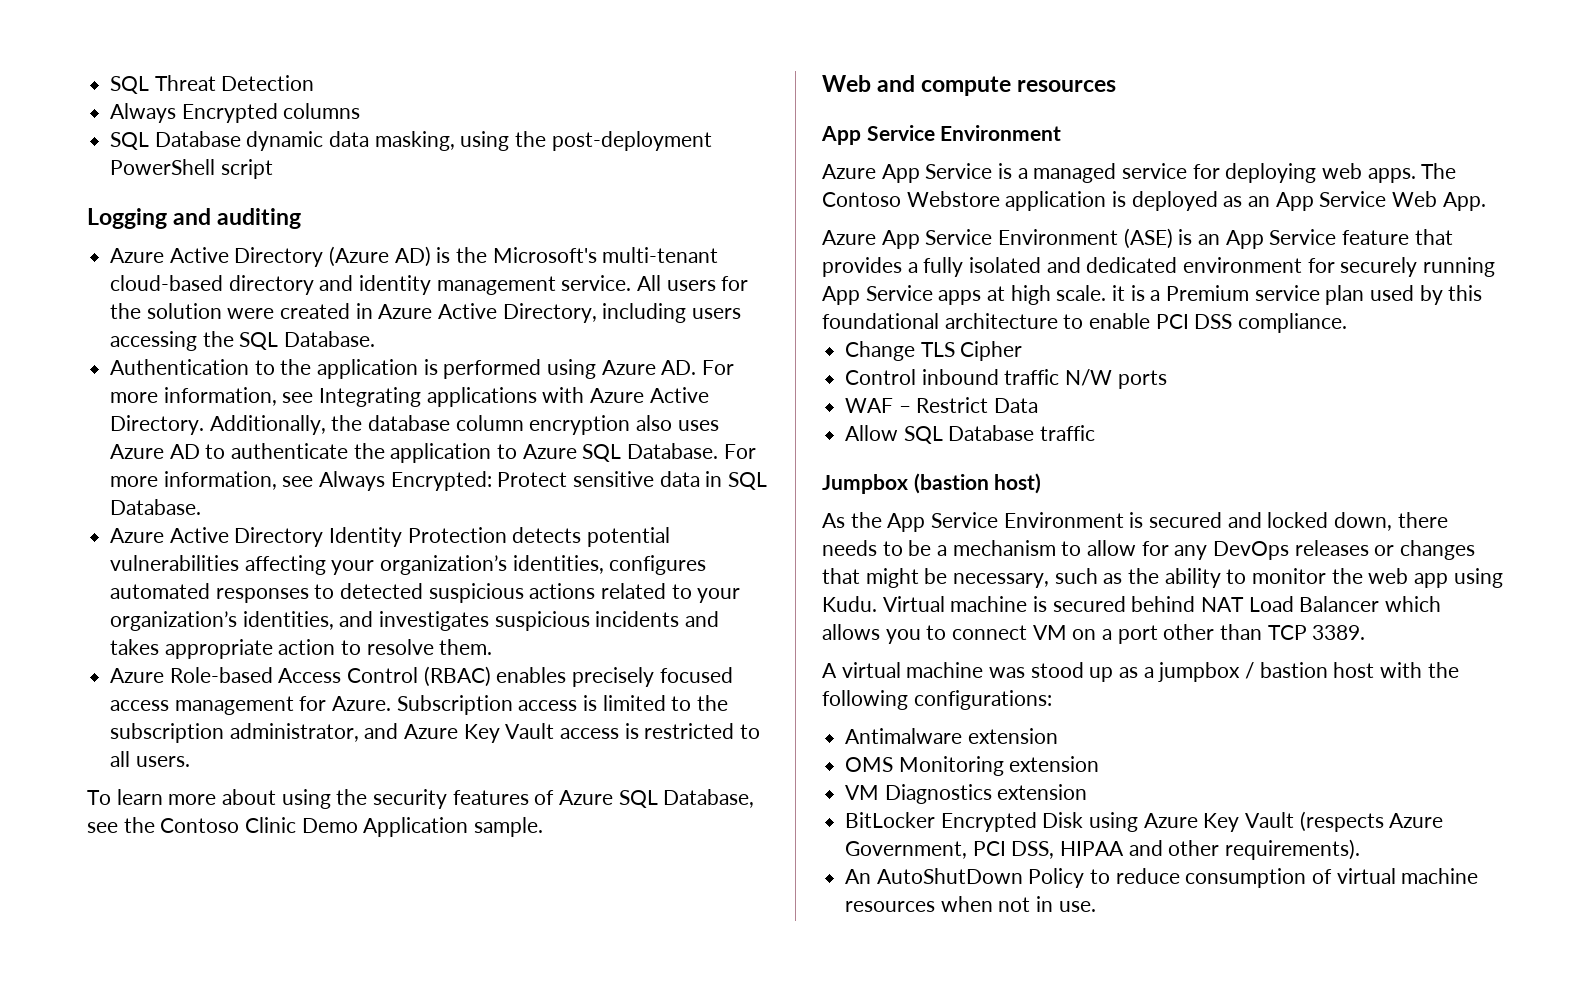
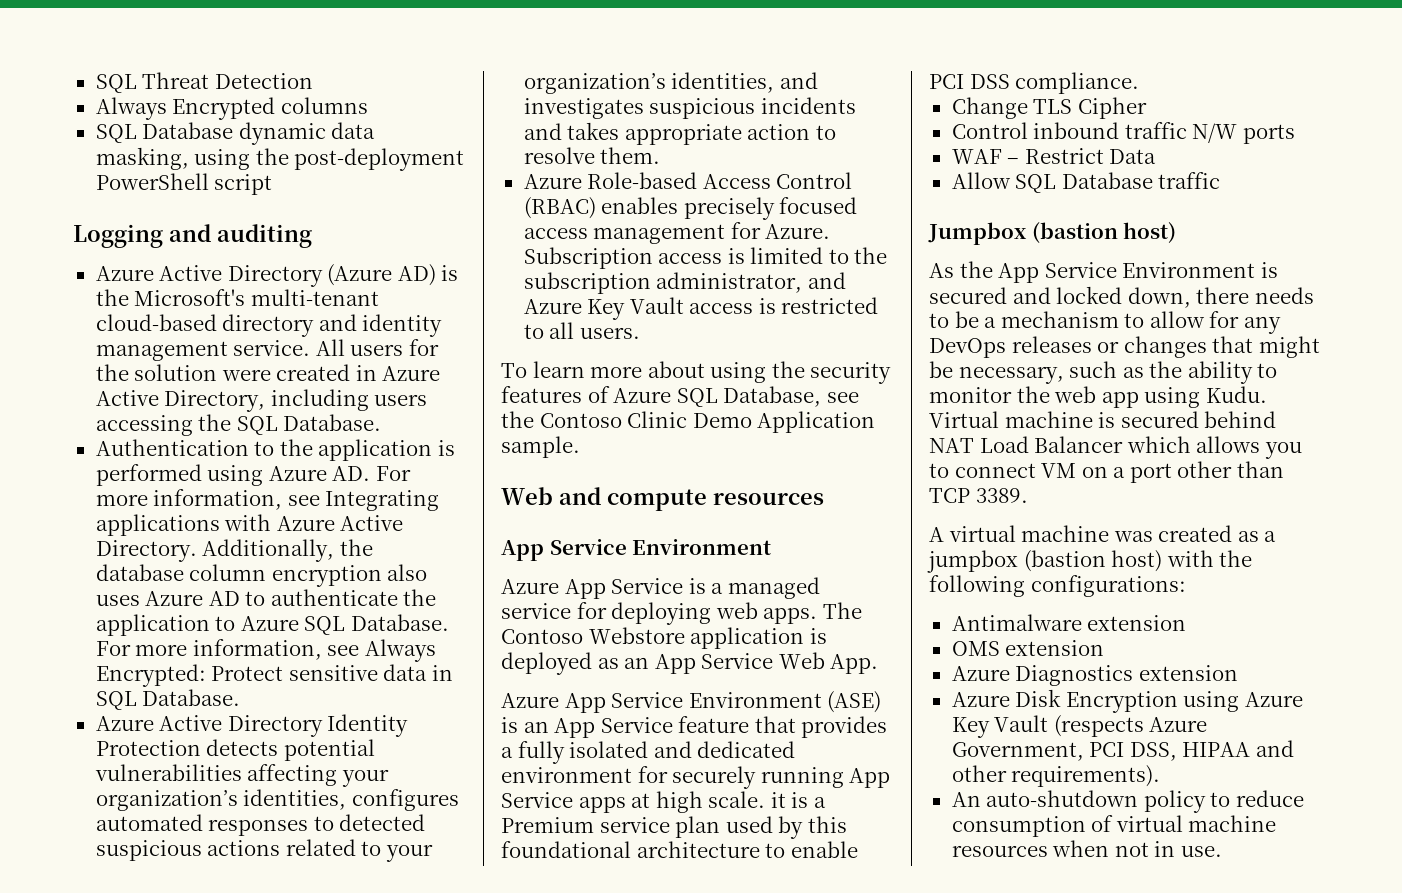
- A virtual machine was stood up as a jumpbox / bastion host with the following configurations:
+ A virtual machine was created as a jumpbox (bastion host) with the following configurations:
- OMS Monitoring extension
- VM Diagnostics extension
+ OMS extension
+ Azure Diagnostics extension
- BitLocker Encrypted Disk using Azure Key Vault (respects Azure Government, PCI DSS, HIPAA and other requirements).
+ Azure Disk Encryption using Azure Key Vault (respects Azure Government, PCI DSS, HIPAA and other requirements).
- An AutoShutDown Policy to reduce consumption of virtual machine resources when not in use.
+ An auto-shutdown policy to reduce consumption of virtual machine resources when not in use.

